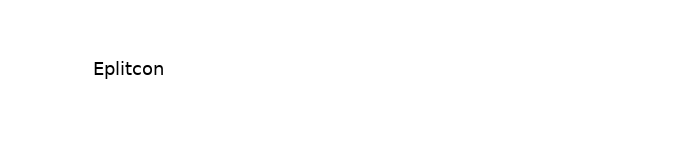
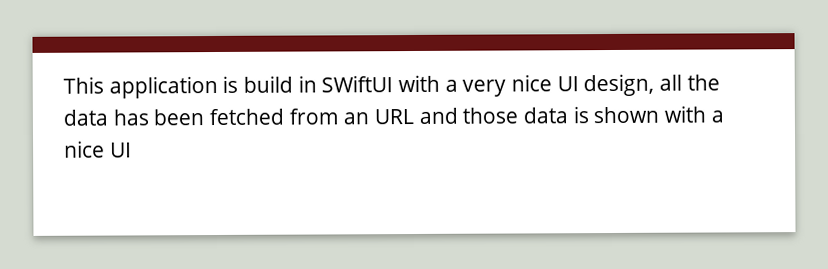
- Eplitcon
+ This application is build in SWiftUI with a very nice UI design, all the data has been fetched from an URL and those data is shown with a nice UI

